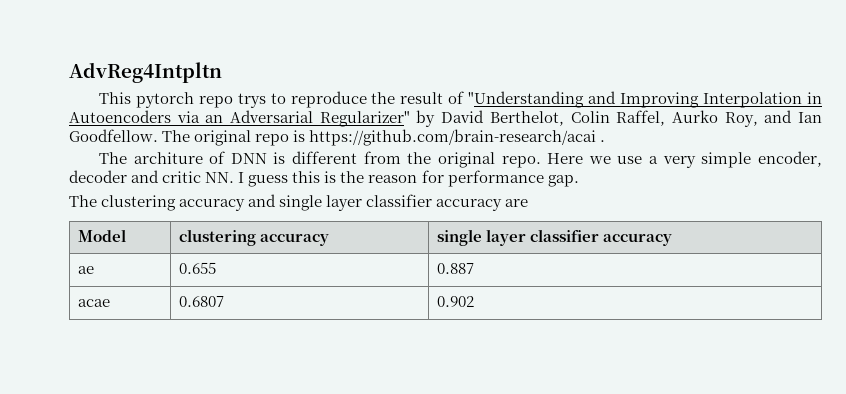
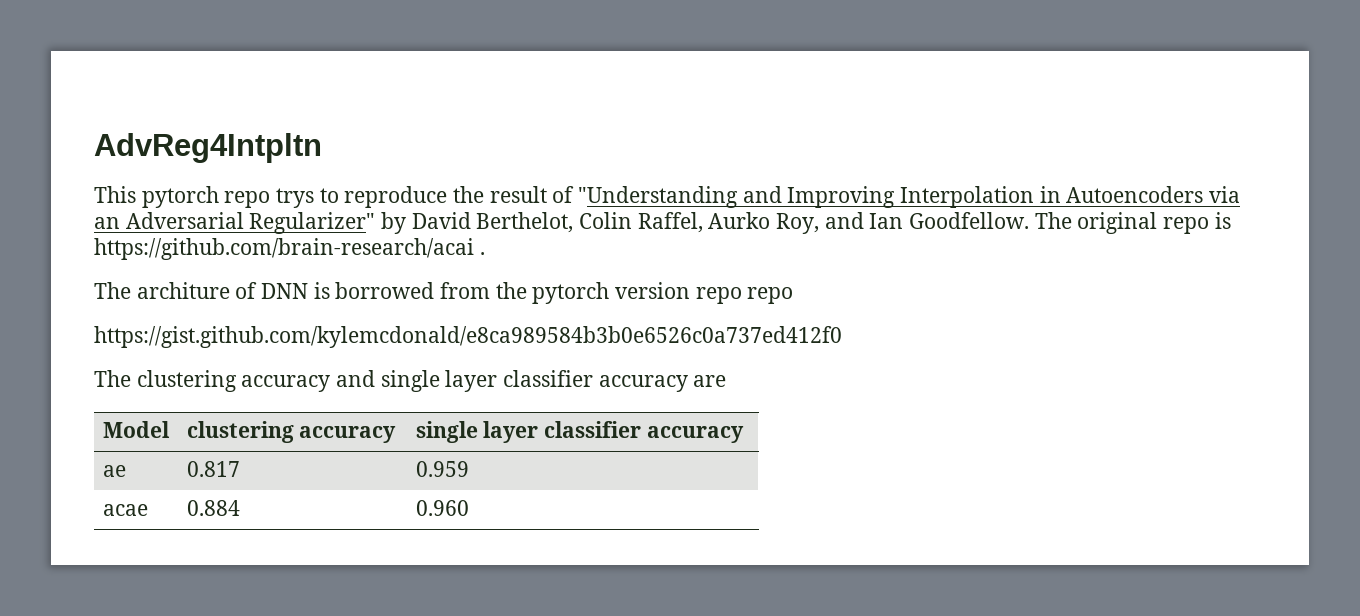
- The architure of DNN is different from the original repo. Here we use a very simple encoder, decoder and critic NN. I guess this is the reason for performance gap.
+ The architure of DNN is borrowed from the pytorch version repo repo
+ https://gist.github.com/kylemcdonald/e8ca989584b3b0e6526c0a737ed412f0
- ae | 0.655 | 0.887
+ ae | 0.817 | 0.959
- acae | 0.6807 | 0.902
+ acae | 0.884 | 0.960

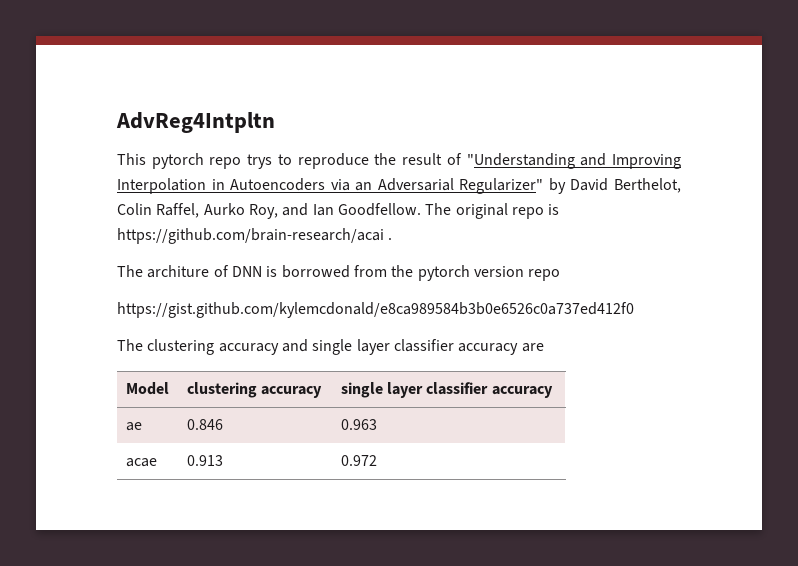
- The architure of DNN is borrowed from the pytorch version repo repo
+ The architure of DNN is borrowed from the pytorch version repo
- ae | 0.817 | 0.959
+ ae | 0.846 | 0.963
- acae | 0.884 | 0.960
+ acae | 0.913 | 0.972

